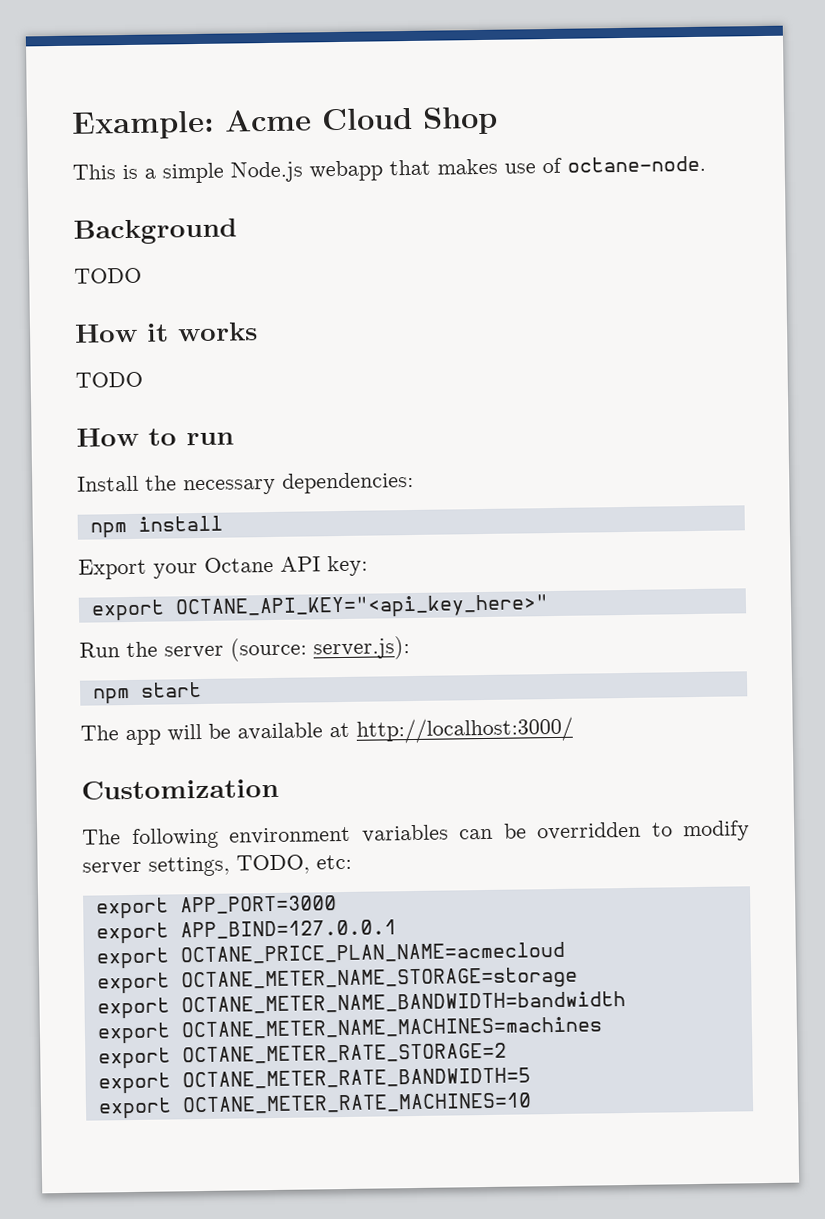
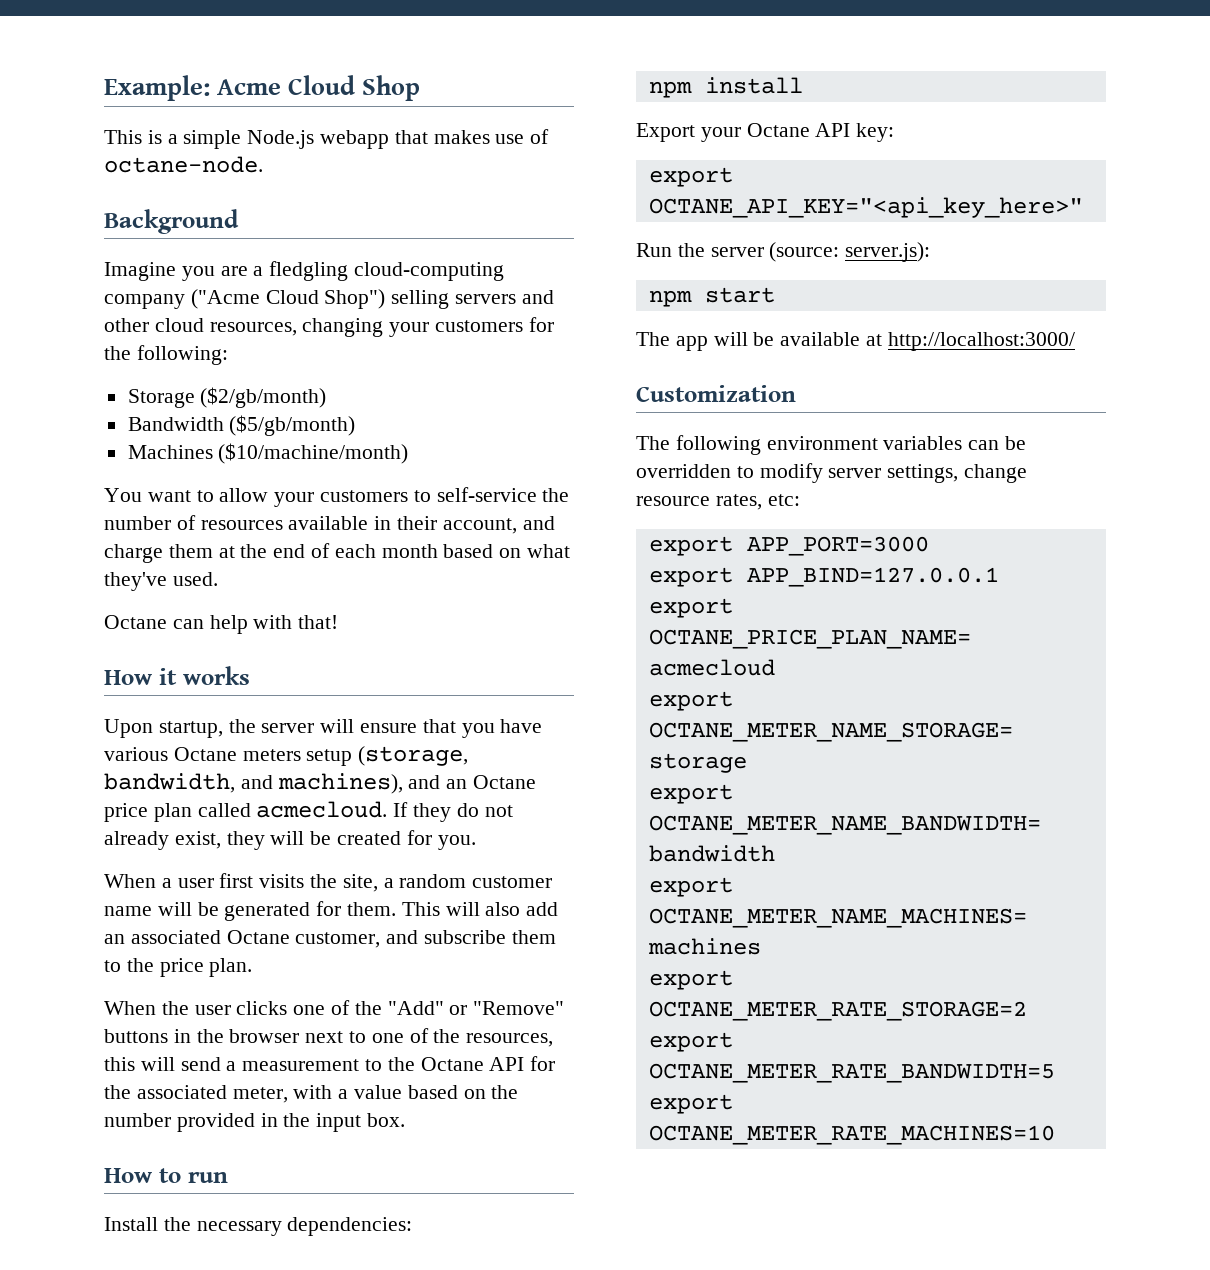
  Background
- TODO
+ Imagine you are a fledgling cloud-computing company ("Acme Cloud Shop") selling servers and other cloud resources, changing your customers for the following:
+ Storage ($2/gb/month)
+ Bandwidth ($5/gb/month)
+ Machines ($10/machine/month)
+ You want to allow your customers to self-service the number of resources available in their account, and charge them at the end of each month based on what they've used.
+ Octane can help with that!
  How it works
- TODO
+ Upon startup, the server will ensure that you have various Octane meters setup (storage, bandwidth, and machines), and an Octane price plan called acmecloud. If they do not already exist, they will be created for you.
+ When a user first visits the site, a random customer name will be generated for them. This will also add an associated Octane customer, and subscribe them to the price plan.
+ When the user clicks one of the "Add" or "Remove" buttons in the browser next to one of the resources, this will send a measurement to the Octane API for the associated meter, with a value based on the number provided in the input box.
- The following environment variables can be overridden to modify server settings, TODO, etc:
+ The following environment variables can be overridden to modify server settings, change resource rates, etc:

